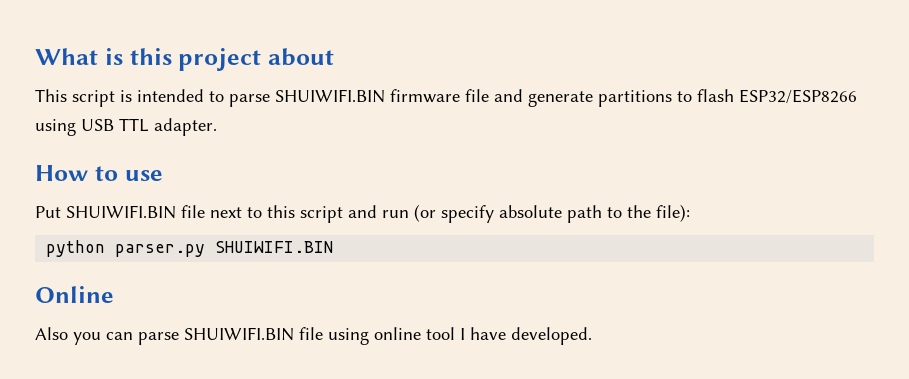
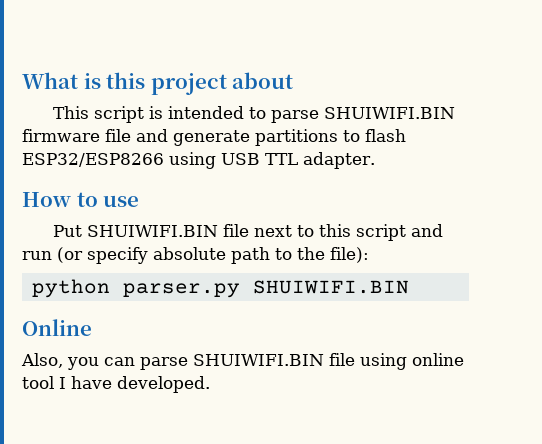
- Also you can parse SHUIWIFI.BIN file using online tool I have developed.
+ Also, you can parse SHUIWIFI.BIN file using online tool I have developed.

